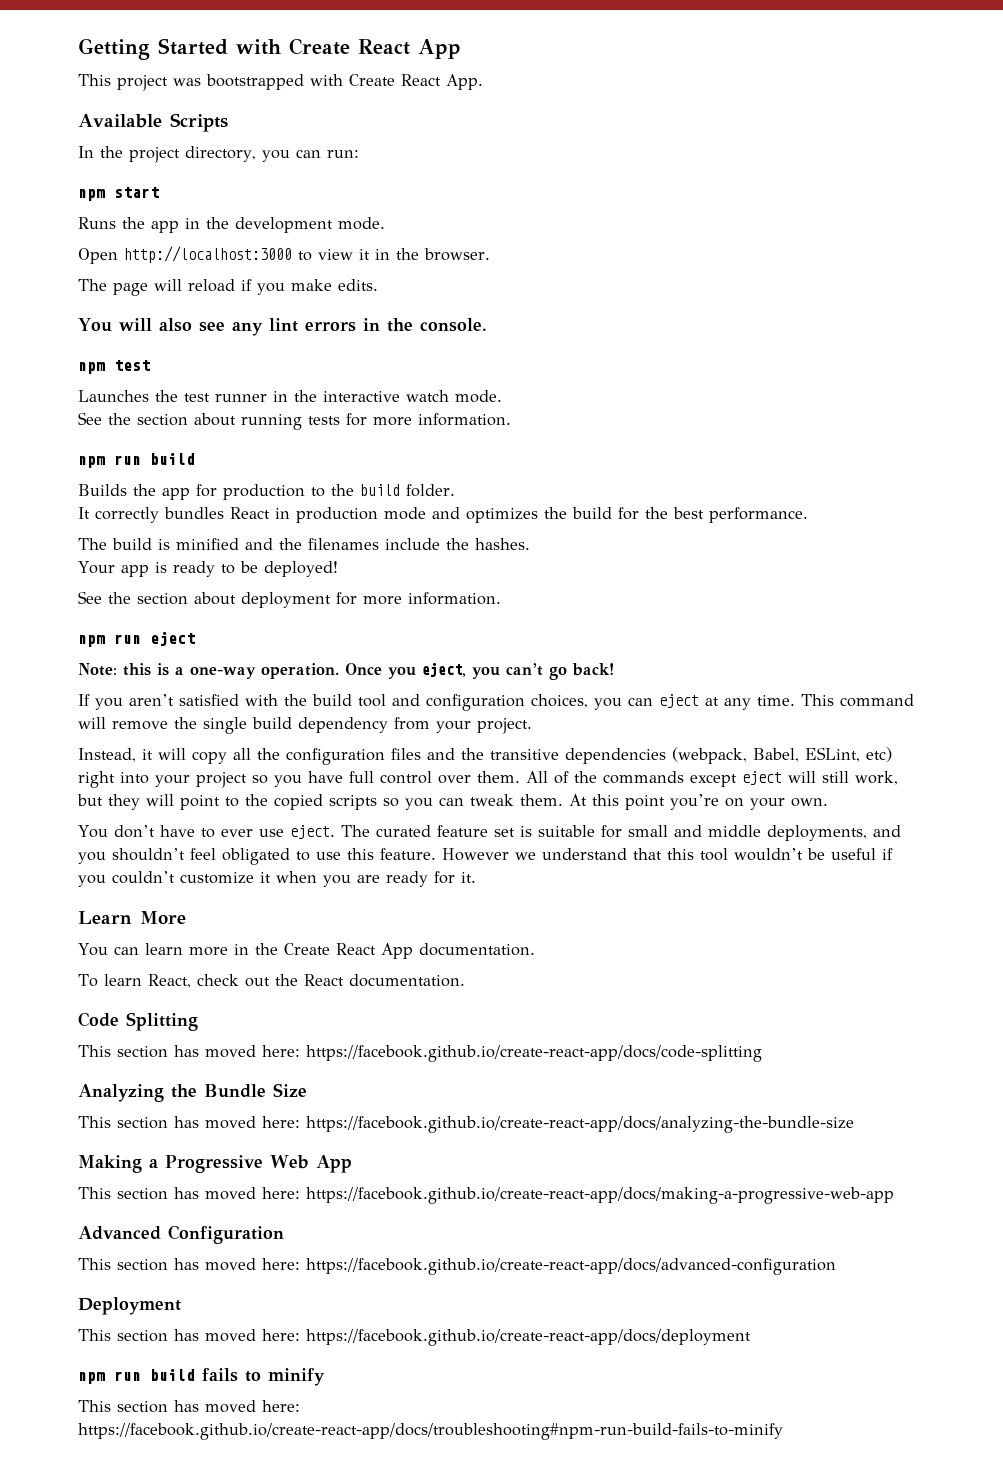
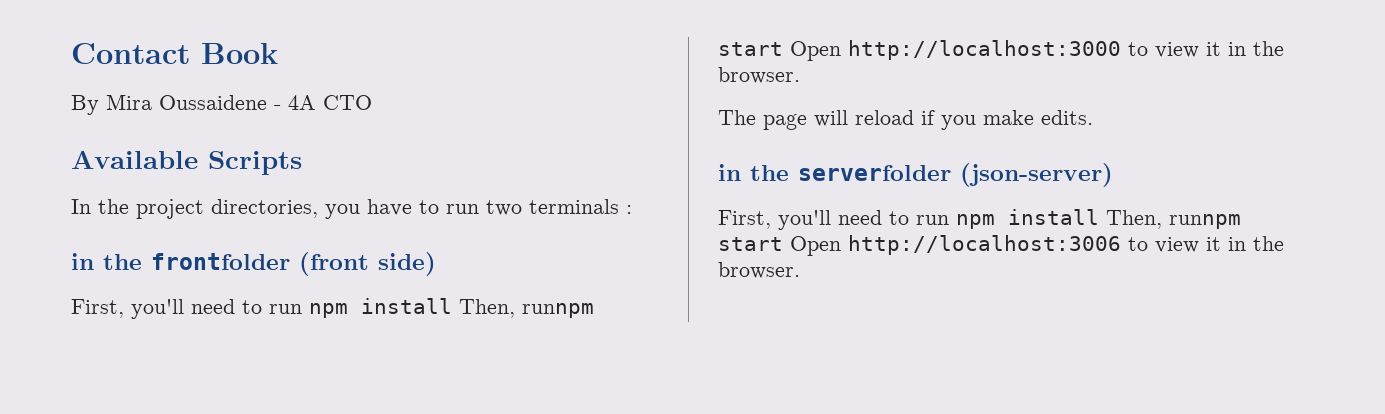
- Getting Started with Create React App
- This project was bootstrapped with Create React App.
+ Contact Book
+ By Mira Oussaidene - 4A CTO
- In the project directory, you can run:
- npm start
- Runs the app in the development mode.
- Open http://localhost:3000 to view it in the browser.
+ In the project directories, you have to run two terminals :
+ in the frontfolder (front side)
+ First, you'll need to run npm install Then, runnpm start Open http://localhost:3000 to view it in the browser.
- You will also see any lint errors in the console.
- npm test
- Launches the test runner in the interactive watch mode.
- See the section about running tests for more information.
- npm run build
- Builds the app for production to the build folder.
- It correctly bundles React in production mode and optimizes the build for the best performance.
- The build is minified and the filenames include the hashes.
- Your app is ready to be deployed!
- See the section about deployment for more information.
- npm run eject
- Note: this is a one-way operation. Once you eject, you can’t go back!
- If you aren’t satisfied with the build tool and configuration choices, you can eject at any time. This command will remove the single build dependency from your project.
- Instead, it will copy all the configuration files and the transitive dependencies (webpack, Babel, ESLint, etc) right into your project so you have full control over them. All of the commands except eject will still work, but they will point to the copied scripts so you can tweak them. At this point you’re on your own.
- You don’t have to ever use eject. The curated feature set is suitable for small and middle deployments, and you shouldn’t feel obligated to use this feature. However we understand that this tool wouldn’t be useful if you couldn’t customize it when you are ready for it.
- Learn More
- You can learn more in the Create React App documentation.
- To learn React, check out the React documentation.
- Code Splitting
- This section has moved here: https://facebook.github.io/create-react-app/docs/code-splitting
- Analyzing the Bundle Size
- This section has moved here: https://facebook.github.io/create-react-app/docs/analyzing-the-bundle-size
- Making a Progressive Web App
- This section has moved here: https://facebook.github.io/create-react-app/docs/making-a-progressive-web-app
- Advanced Configuration
- This section has moved here: https://facebook.github.io/create-react-app/docs/advanced-configuration
- Deployment
- This section has moved here: https://facebook.github.io/create-react-app/docs/deployment
- npm run build fails to minify
- This section has moved here: https://facebook.github.io/create-react-app/docs/troubleshooting#npm-run-build-fails-to-minify
+ in the serverfolder (json-server)
+ First, you'll need to run npm install Then, runnpm start Open http://localhost:3006 to view it in the browser.

